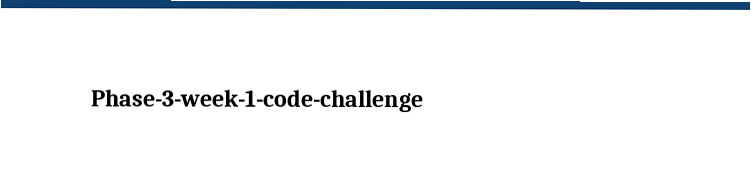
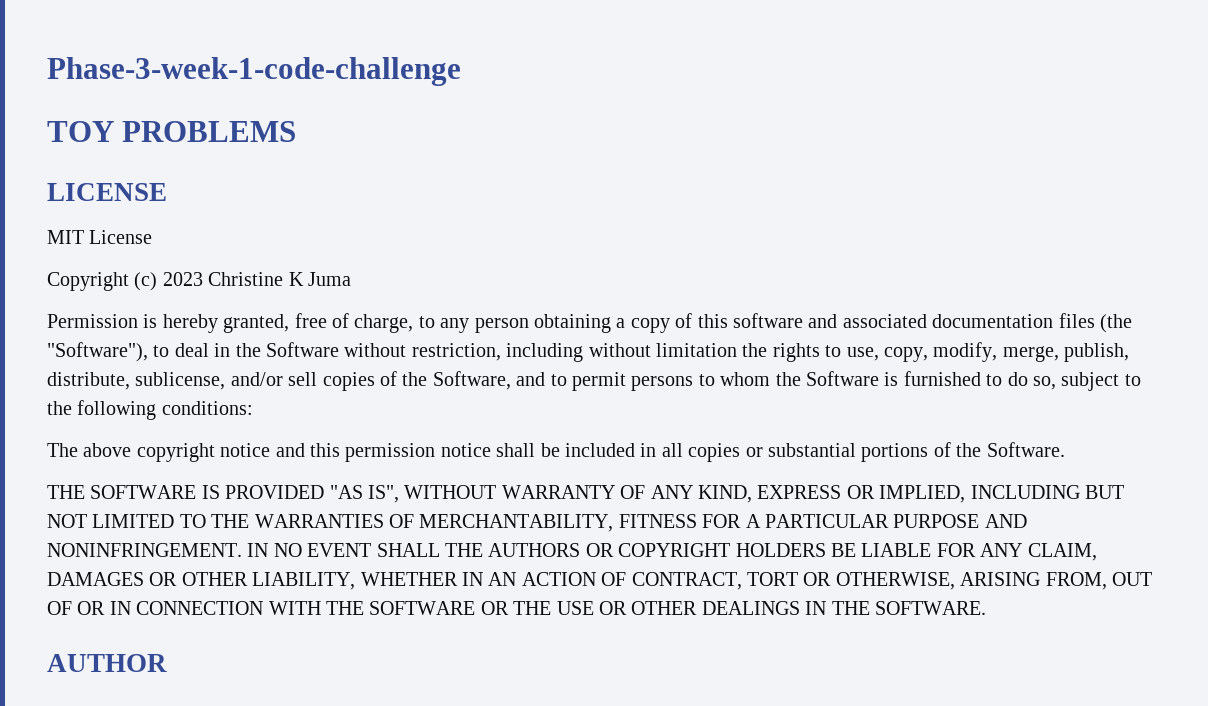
+ TOY PROBLEMS
+ LICENSE
+ MIT License
+ Copyright (c) 2023 Christine K Juma
+ Permission is hereby granted, free of charge, to any person obtaining a copy of this software and associated documentation files (the "Software"), to deal in the Software without restriction, including without limitation the rights to use, copy, modify, merge, publish, distribute, sublicense, and/or sell copies of the Software, and to permit persons to whom the Software is furnished to do so, subject to the following conditions:
+ The above copyright notice and this permission notice shall be included in all copies or substantial portions of the Software.
+ THE SOFTWARE IS PROVIDED "AS IS", WITHOUT WARRANTY OF ANY KIND, EXPRESS OR IMPLIED, INCLUDING BUT NOT LIMITED TO THE WARRANTIES OF MERCHANTABILITY, FITNESS FOR A PARTICULAR PURPOSE AND NONINFRINGEMENT. IN NO EVENT SHALL THE AUTHORS OR COPYRIGHT HOLDERS BE LIABLE FOR ANY CLAIM, DAMAGES OR OTHER LIABILITY, WHETHER IN AN ACTION OF CONTRACT, TORT OR OTHERWISE, ARISING FROM, OUT OF OR IN CONNECTION WITH THE SOFTWARE OR THE USE OR OTHER DEALINGS IN THE SOFTWARE.
+ AUTHOR

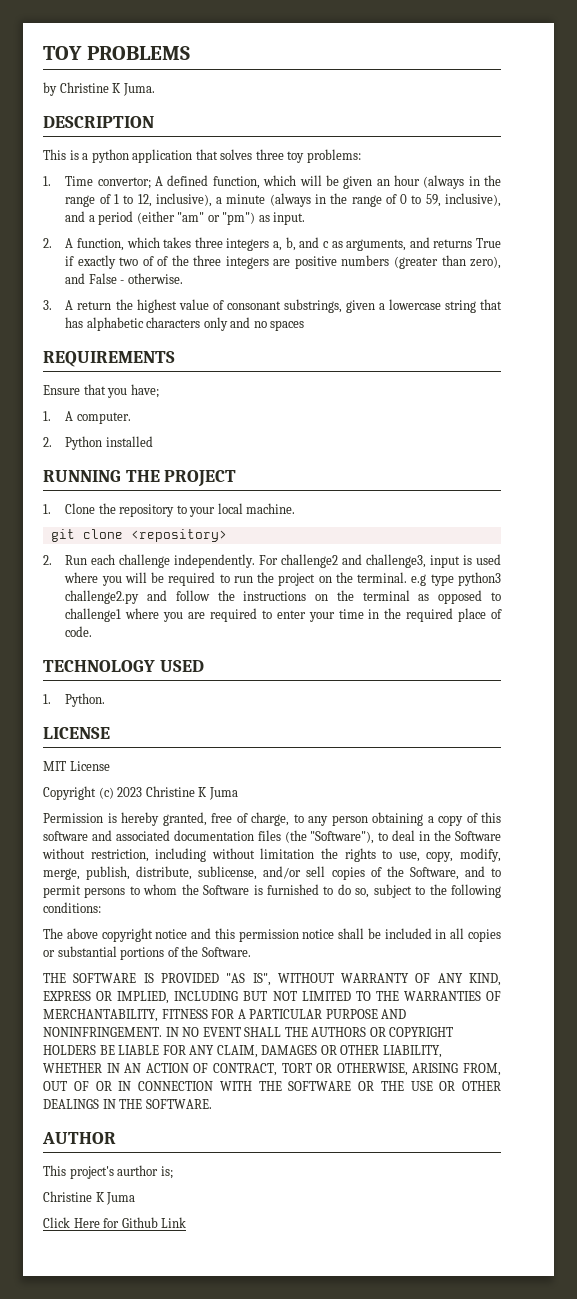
- Phase-3-week-1-code-challenge
+ by Christine K Juma.
+ DESCRIPTION
+ This is a python application that solves three toy problems:
+ 1. Time convertor; A defined function, which will be given an hour (always in the range of 1 to 12, inclusive), a minute (always in the range of 0 to 59, inclusive), and a period (either "am" or "pm") as input.
+ 2. A function, which takes three integers a, b, and c as arguments, and returns True if exactly two of of the three integers are positive numbers (greater than zero), and False - otherwise.
+ 3. A return the highest value of consonant substrings, given a lowercase string that has alphabetic characters only and no spaces
+ REQUIREMENTS
+ Ensure that you have;
+ 1. A computer.
+ 2. Python installed
+ RUNNING THE PROJECT
+ 1. Clone the repository to your local machine.
+ git clone <repository>
+ 2. Run each challenge independently. For challenge2 and challenge3, input is used where you will be required to run the project on the terminal. e.g type python3 challenge2.py and follow the instructions on the terminal as opposed to challenge1 where you are required to enter your time in the required place of code.
+ TECHNOLOGY USED
+ 1. Python.
+ This project's aurthor is;
+ Christine K Juma
+ Click Here for Github Link

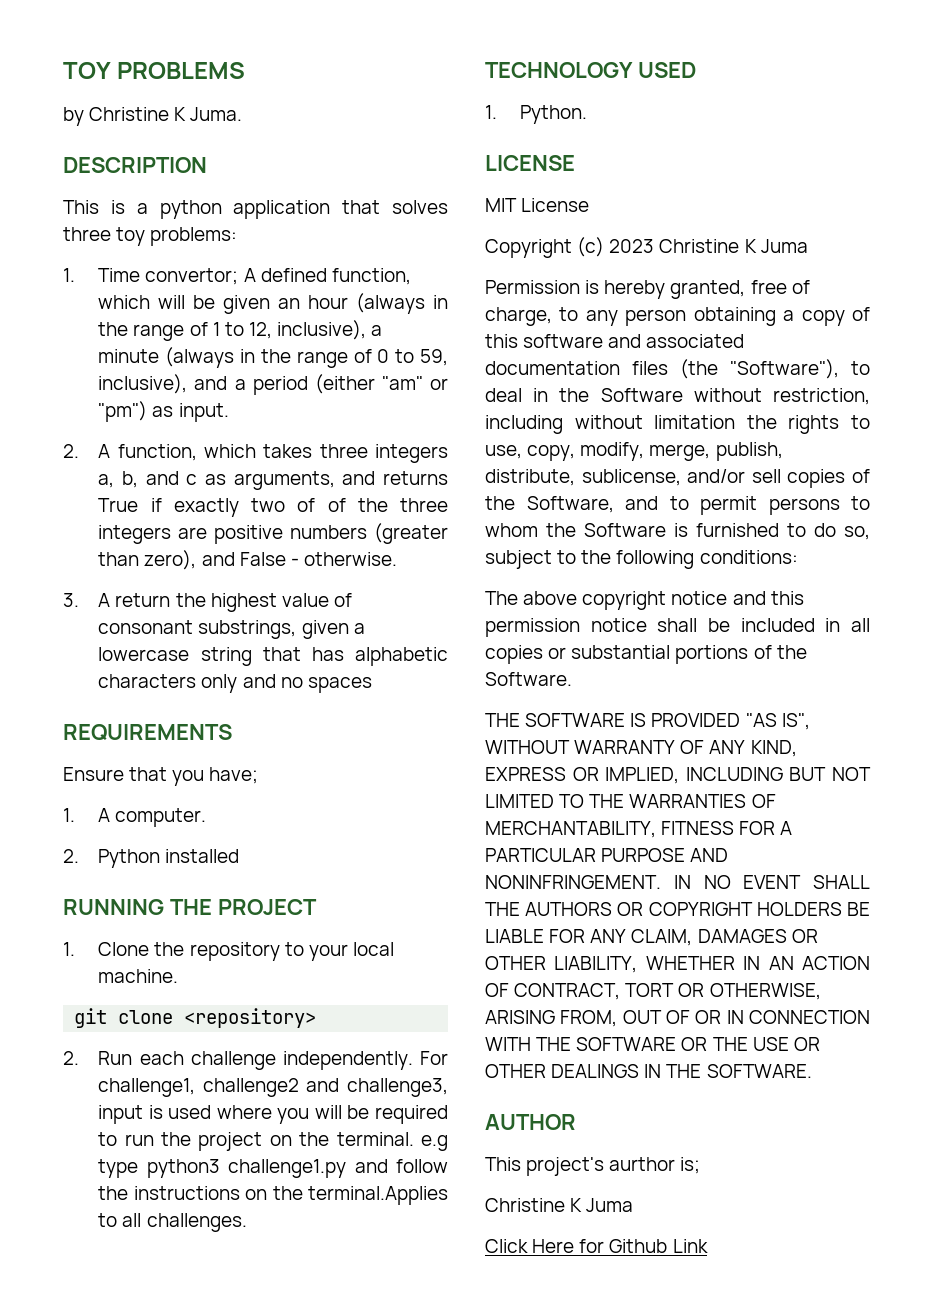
- For challenge2 and challenge3, input is used where you will be required to run the project on the terminal. e.g type python3 challenge2.py and follow the instructions on the terminal as opposed to challenge1 where you are required to enter your time in the required place of code.
+ For challenge1, challenge2 and challenge3, input is used where you will be required to run the project on the terminal. e.g type python3 challenge1.py and follow the instructions on the terminal.Applies to all challenges.

